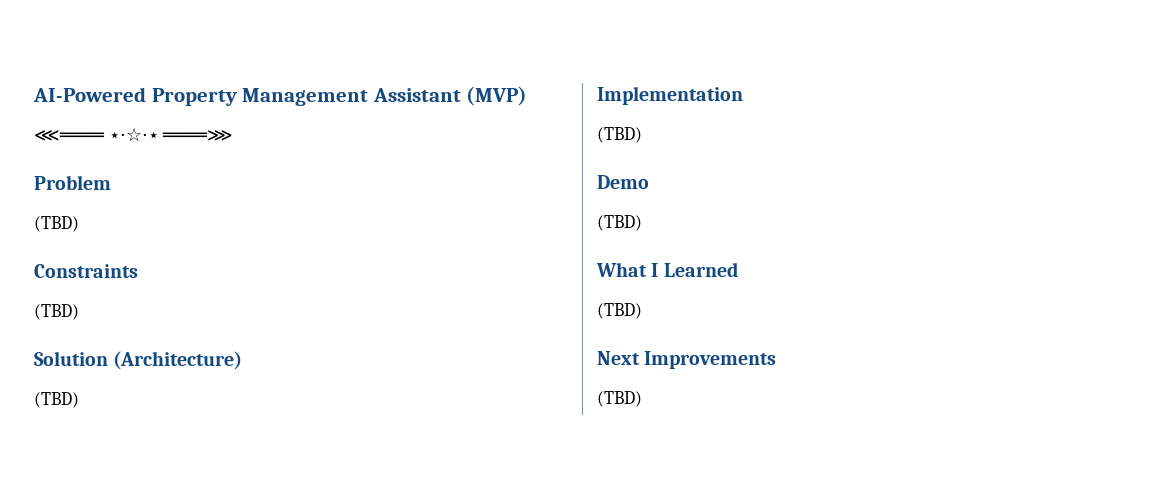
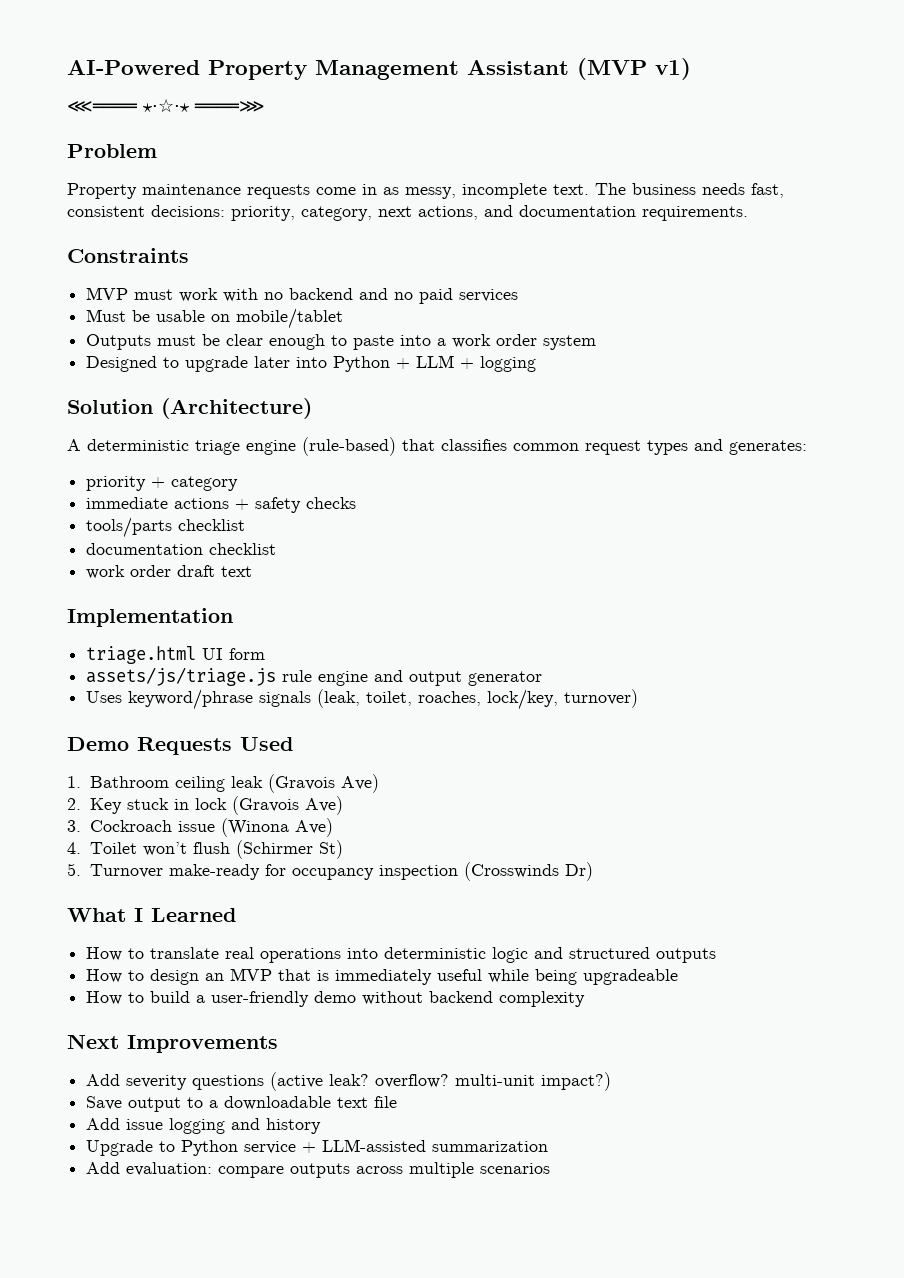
- AI-Powered Property Management Assistant (MVP)
+ AI-Powered Property Management Assistant (MVP v1)
  Problem
- (TBD)
+ Property maintenance requests come in as messy, incomplete text. The business needs fast, consistent decisions: priority, category, next actions, and documentation requirements.
  Constraints
- (TBD)
+ MVP must work with no backend and no paid services
+ Must be usable on mobile/tablet
+ Outputs must be clear enough to paste into a work order system
+ Designed to upgrade later into Python + LLM + logging
  Solution (Architecture)
- (TBD)
+ A deterministic triage engine (rule-based) that classifies common request types and generates:
+ priority + category
+ immediate actions + safety checks
+ tools/parts checklist
+ documentation checklist
+ work order draft text
  Implementation
- (TBD)
- Demo
- (TBD)
+ triage.html UI form
+ assets/js/triage.js rule engine and output generator
+ Uses keyword/phrase signals (leak, toilet, roaches, lock/key, turnover)
+ Demo Requests Used
+ 1. Bathroom ceiling leak (Gravois Ave)
+ 2. Key stuck in lock (Gravois Ave)
+ 3. Cockroach issue (Winona Ave)
+ 4. Toilet won’t flush (Schirmer St)
+ 5. Turnover make-ready for occupancy inspection (Crosswinds Dr)
  What I Learned
- (TBD)
+ How to translate real operations into deterministic logic and structured outputs
+ How to design an MVP that is immediately useful while being upgradeable
+ How to build a user-friendly demo without backend complexity
  Next Improvements
- (TBD)
+ Add severity questions (active leak? overflow? multi-unit impact?)
+ Save output to a downloadable text file
+ Add issue logging and history
+ Upgrade to Python service + LLM-assisted summarization
+ Add evaluation: compare outputs across multiple scenarios

